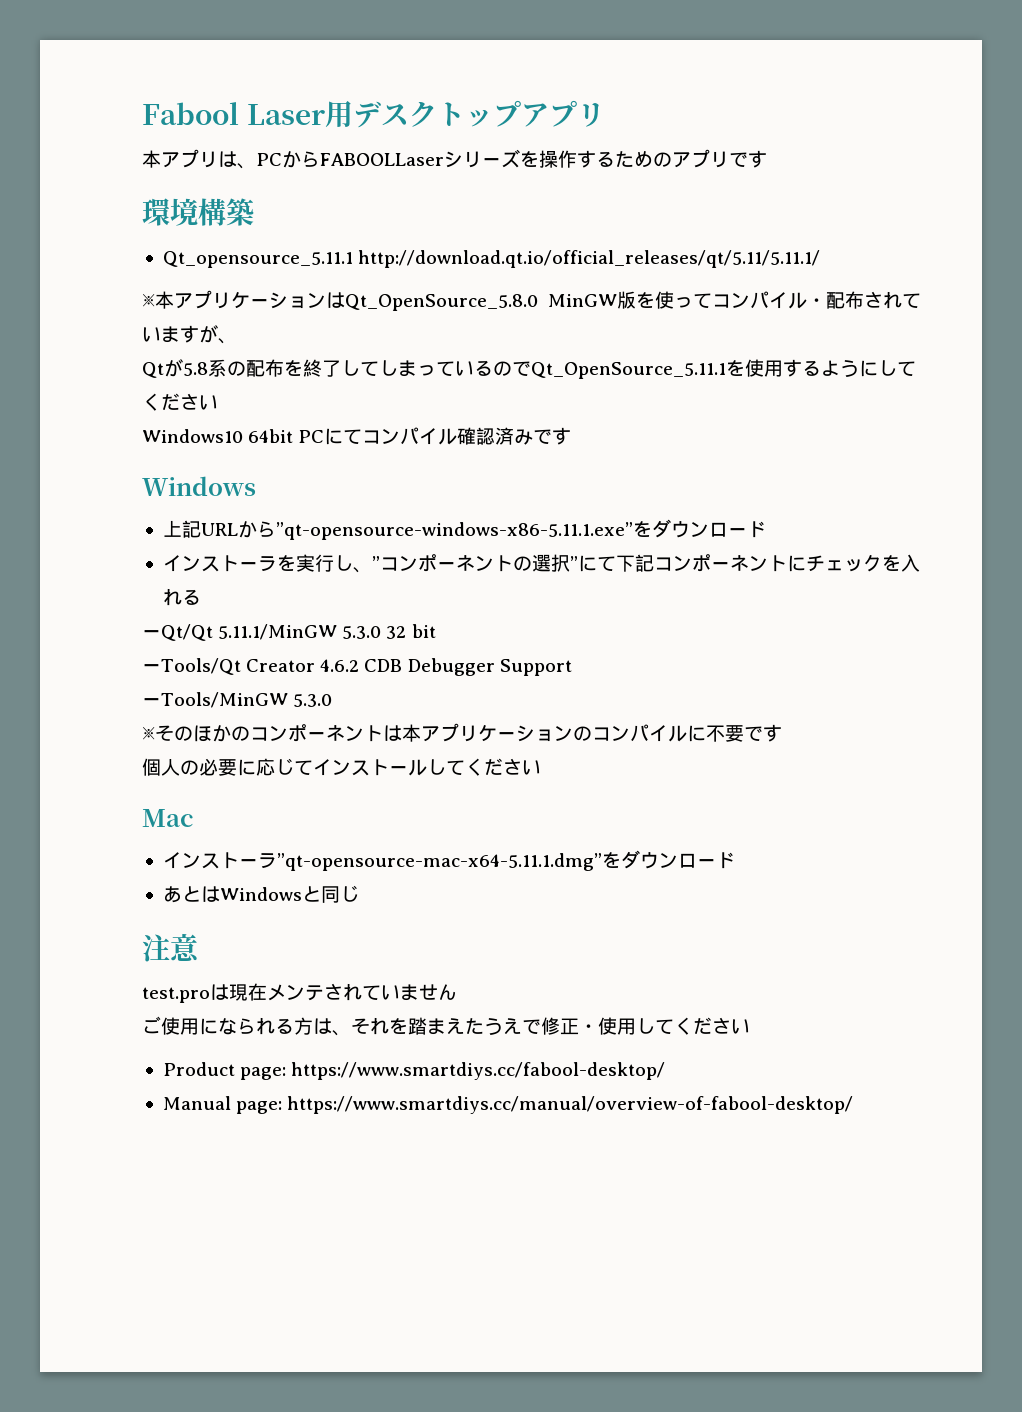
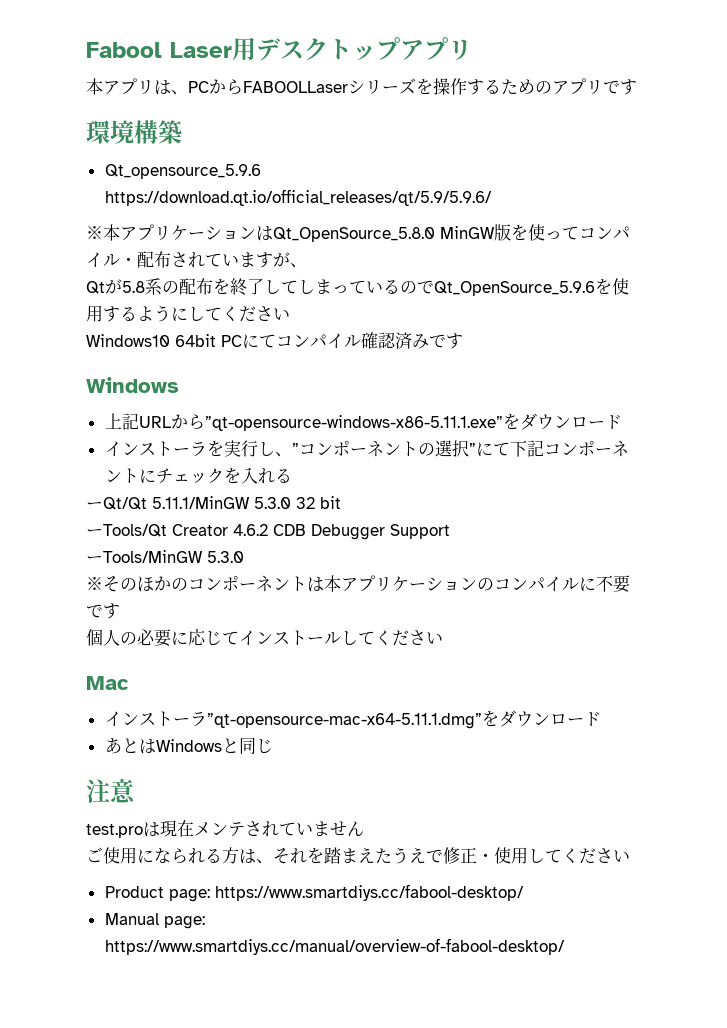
- Qt_opensource_5.11.1 http://download.qt.io/official_releases/qt/5.11/5.11.1/
+ Qt_opensource_5.9.6 https://download.qt.io/official_releases/qt/5.9/5.9.6/
- Qtが5.8系の配布を終了してしまっているのでQt_OpenSource_5.11.1を使用するようにしてください
+ Qtが5.8系の配布を終了してしまっているのでQt_OpenSource_5.9.6を使用するようにしてください

